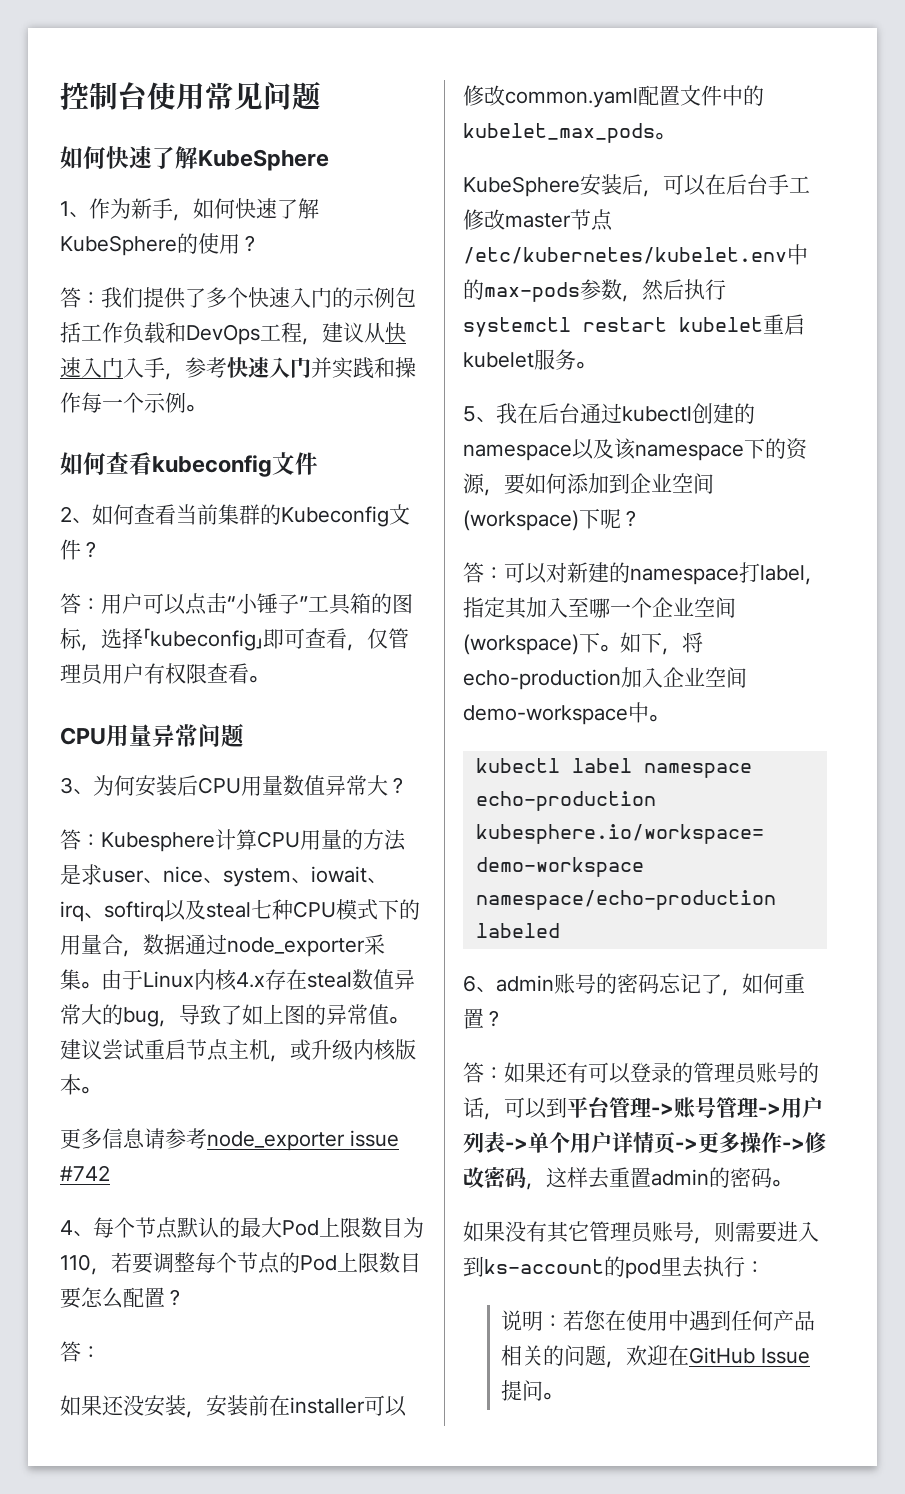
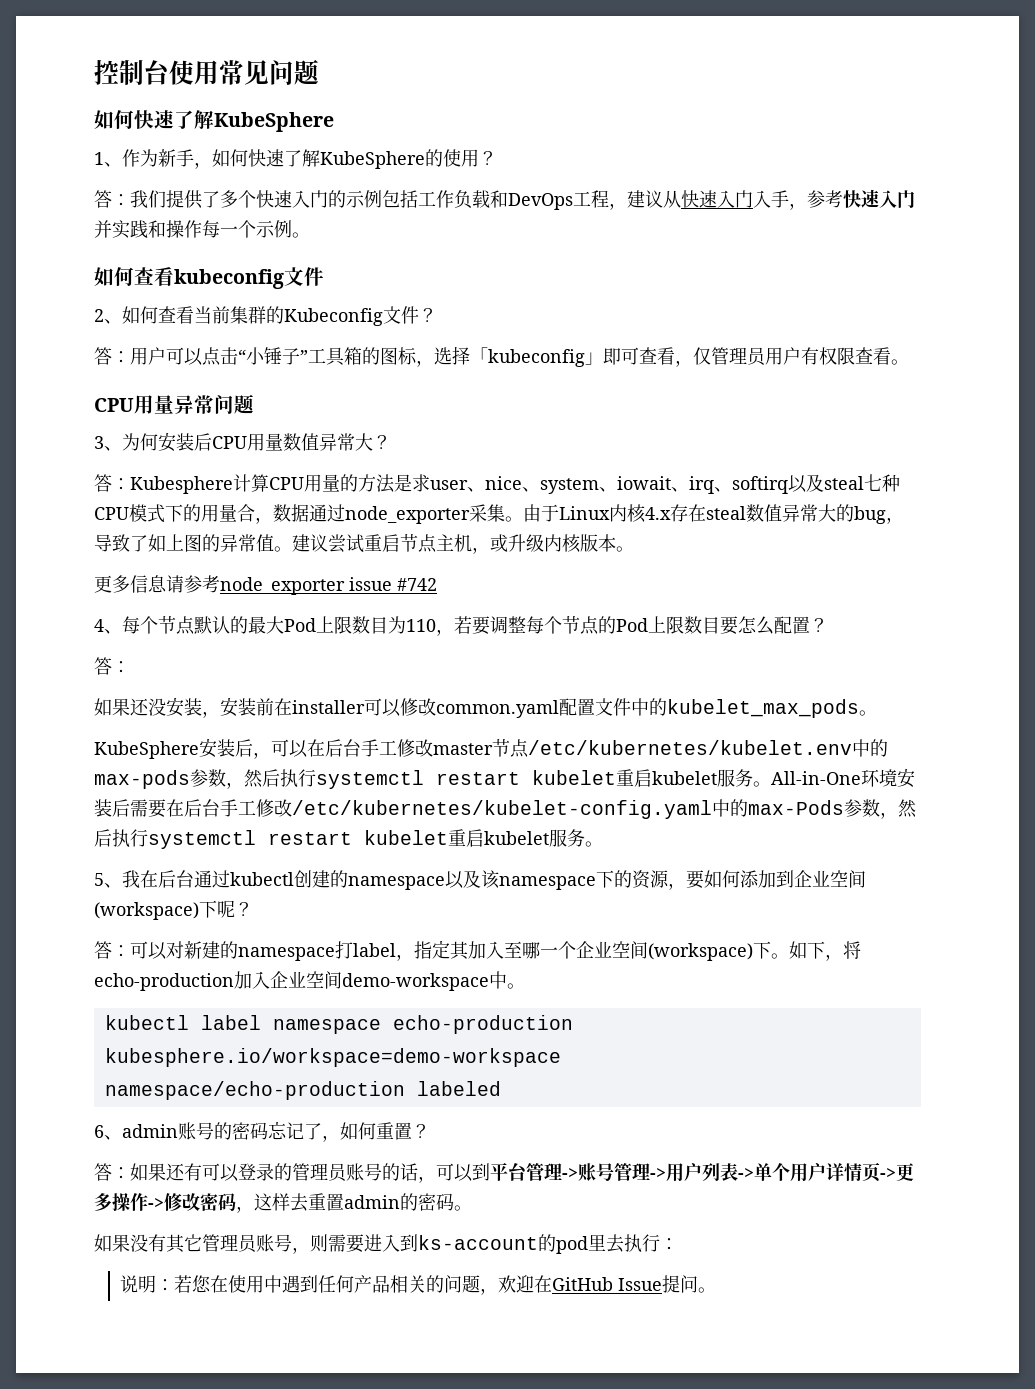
+ All-in-One环境安装后需要在后台手工修改/etc/kubernetes/kubelet-config.yaml中的max-Pods参数，然后执行systemctl restart kubelet重启kubelet服务。

